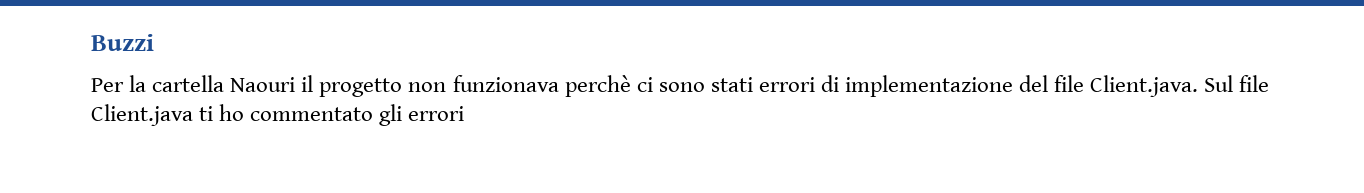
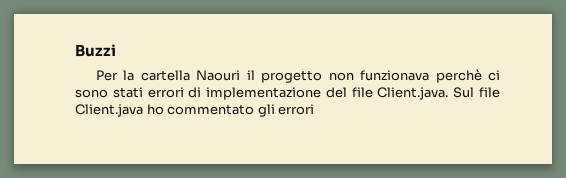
- Per la cartella Naouri il progetto non funzionava perchè ci sono stati errori di implementazione del file Client.java. Sul file Client.java ti ho commentato gli errori
+ Per la cartella Naouri il progetto non funzionava perchè ci sono stati errori di implementazione del file Client.java. Sul file Client.java ho commentato gli errori

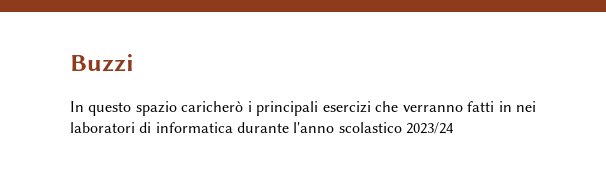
- Per la cartella Naouri il progetto non funzionava perchè ci sono stati errori di implementazione del file Client.java. Sul file Client.java ho commentato gli errori
+ In questo spazio caricherò i principali esercizi che verranno fatti in nei laboratori di informatica durante l'anno scolastico 2023/24

